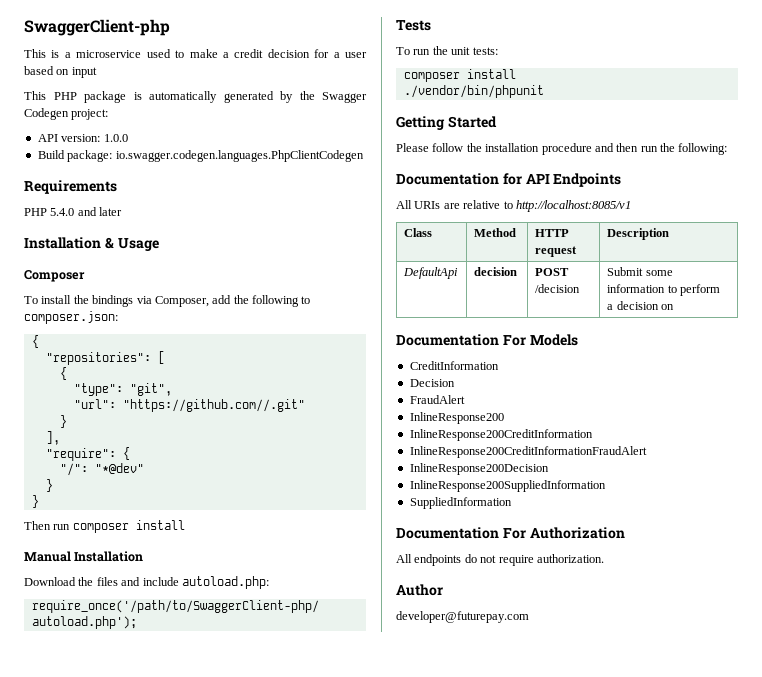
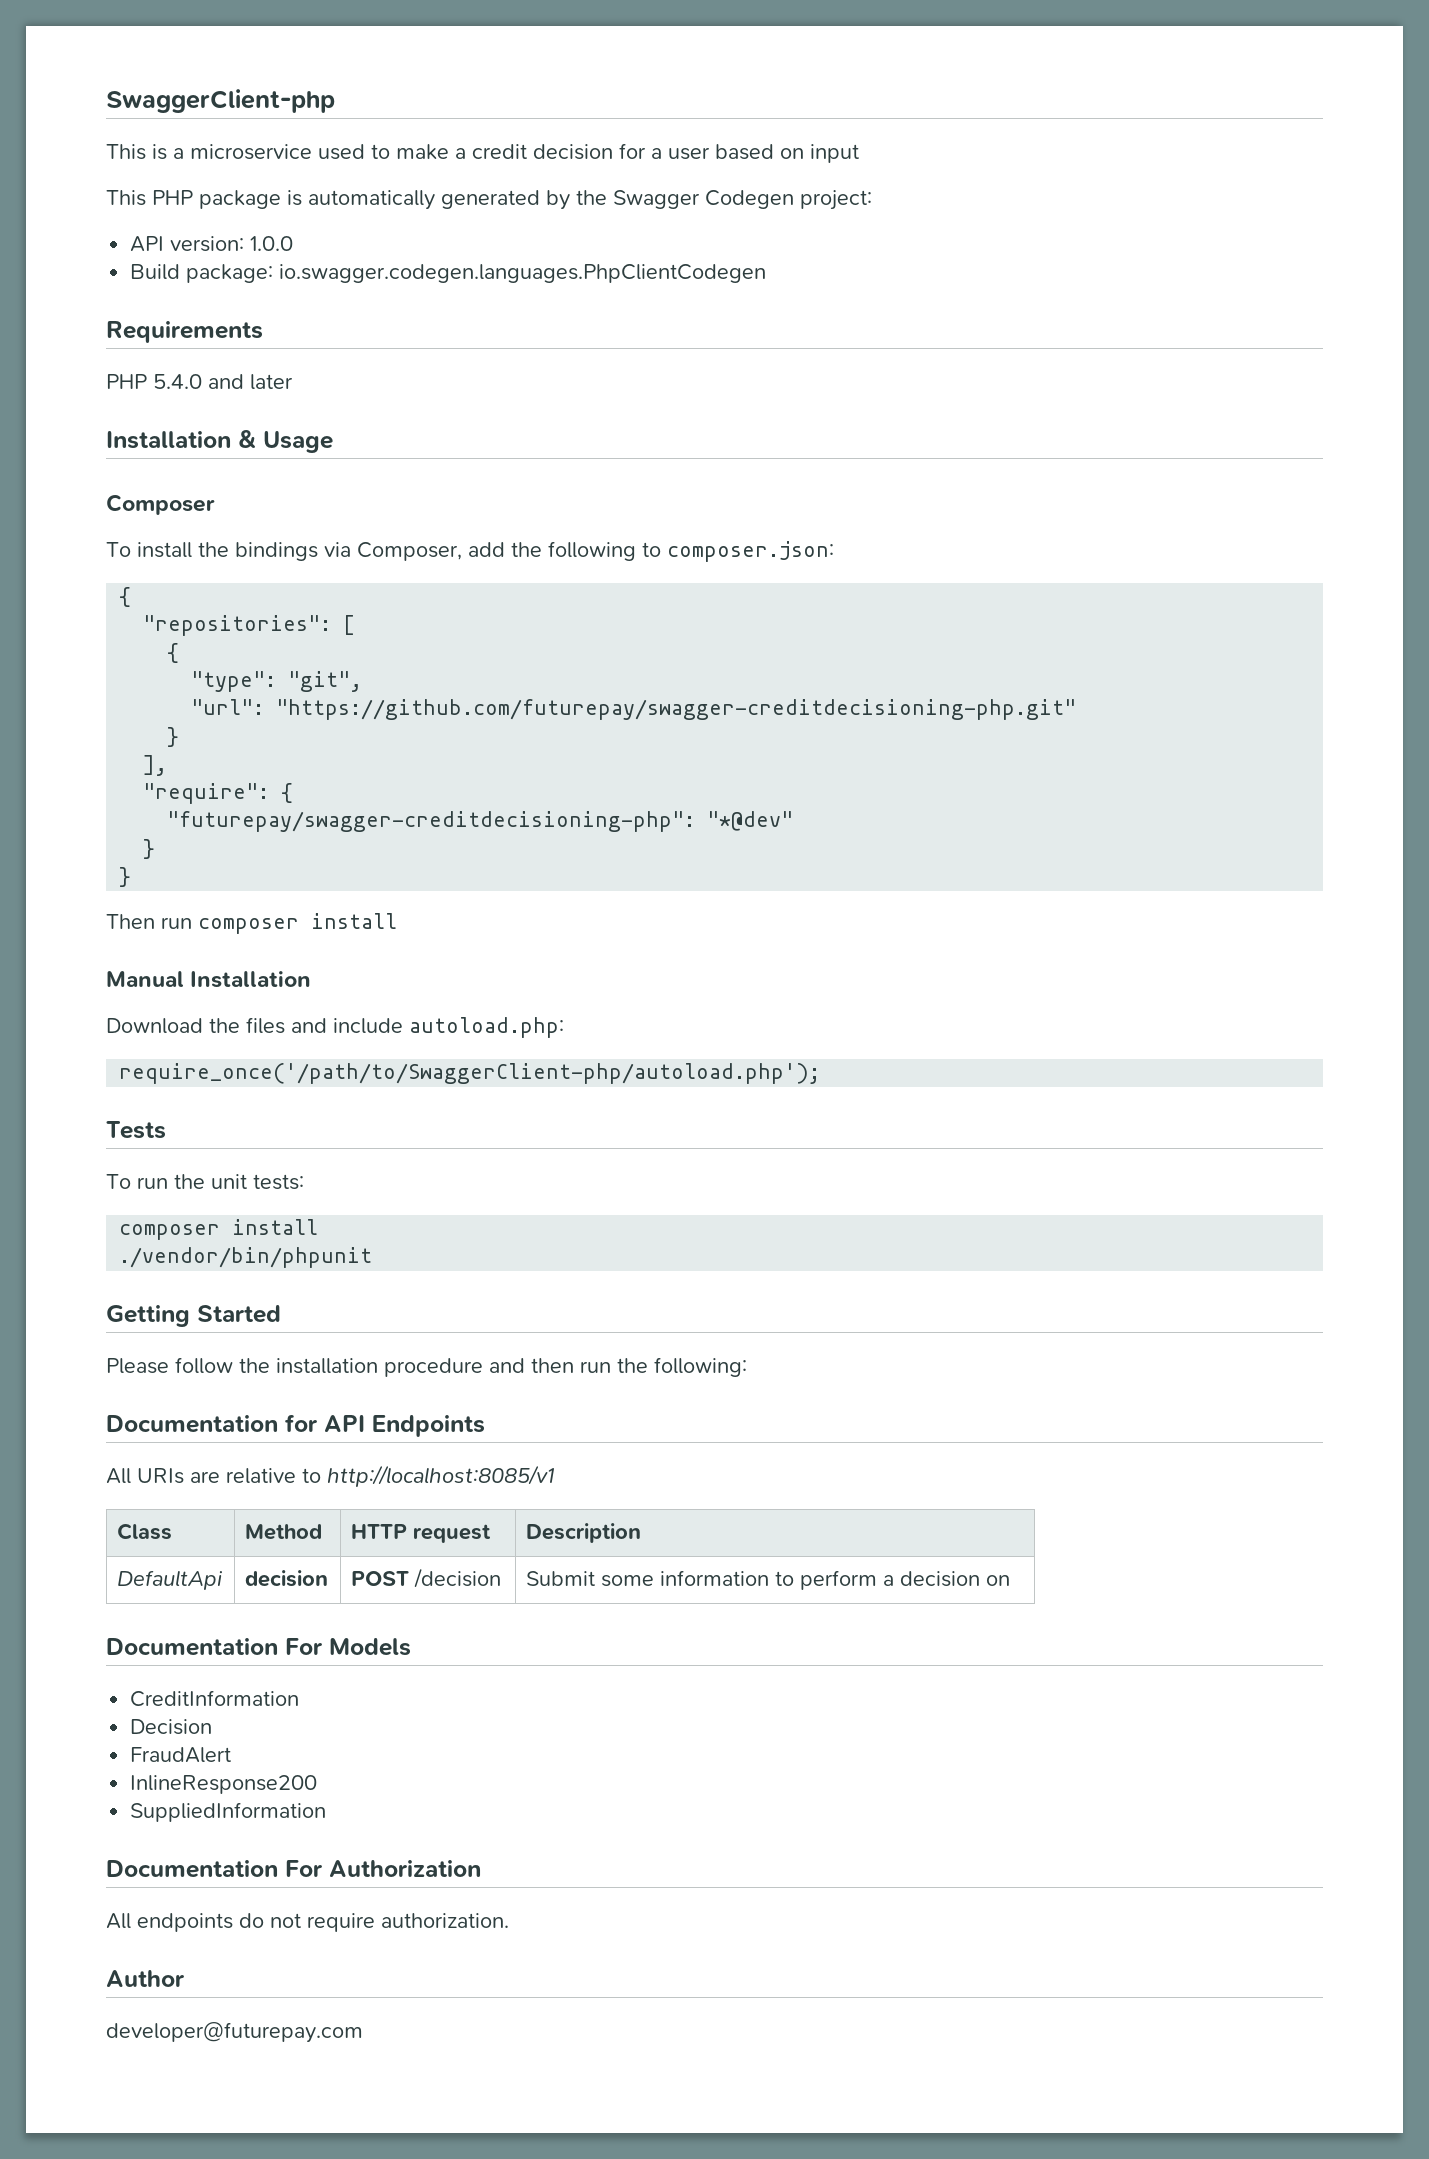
- "url": "https://github.com//.git"
+ "url": "https://github.com/futurepay/swagger-creditdecisioning-php.git"
- "/": "*@dev"
+ "futurepay/swagger-creditdecisioning-php": "*@dev"
- InlineResponse200CreditInformation
- InlineResponse200CreditInformationFraudAlert
- InlineResponse200Decision
- InlineResponse200SuppliedInformation

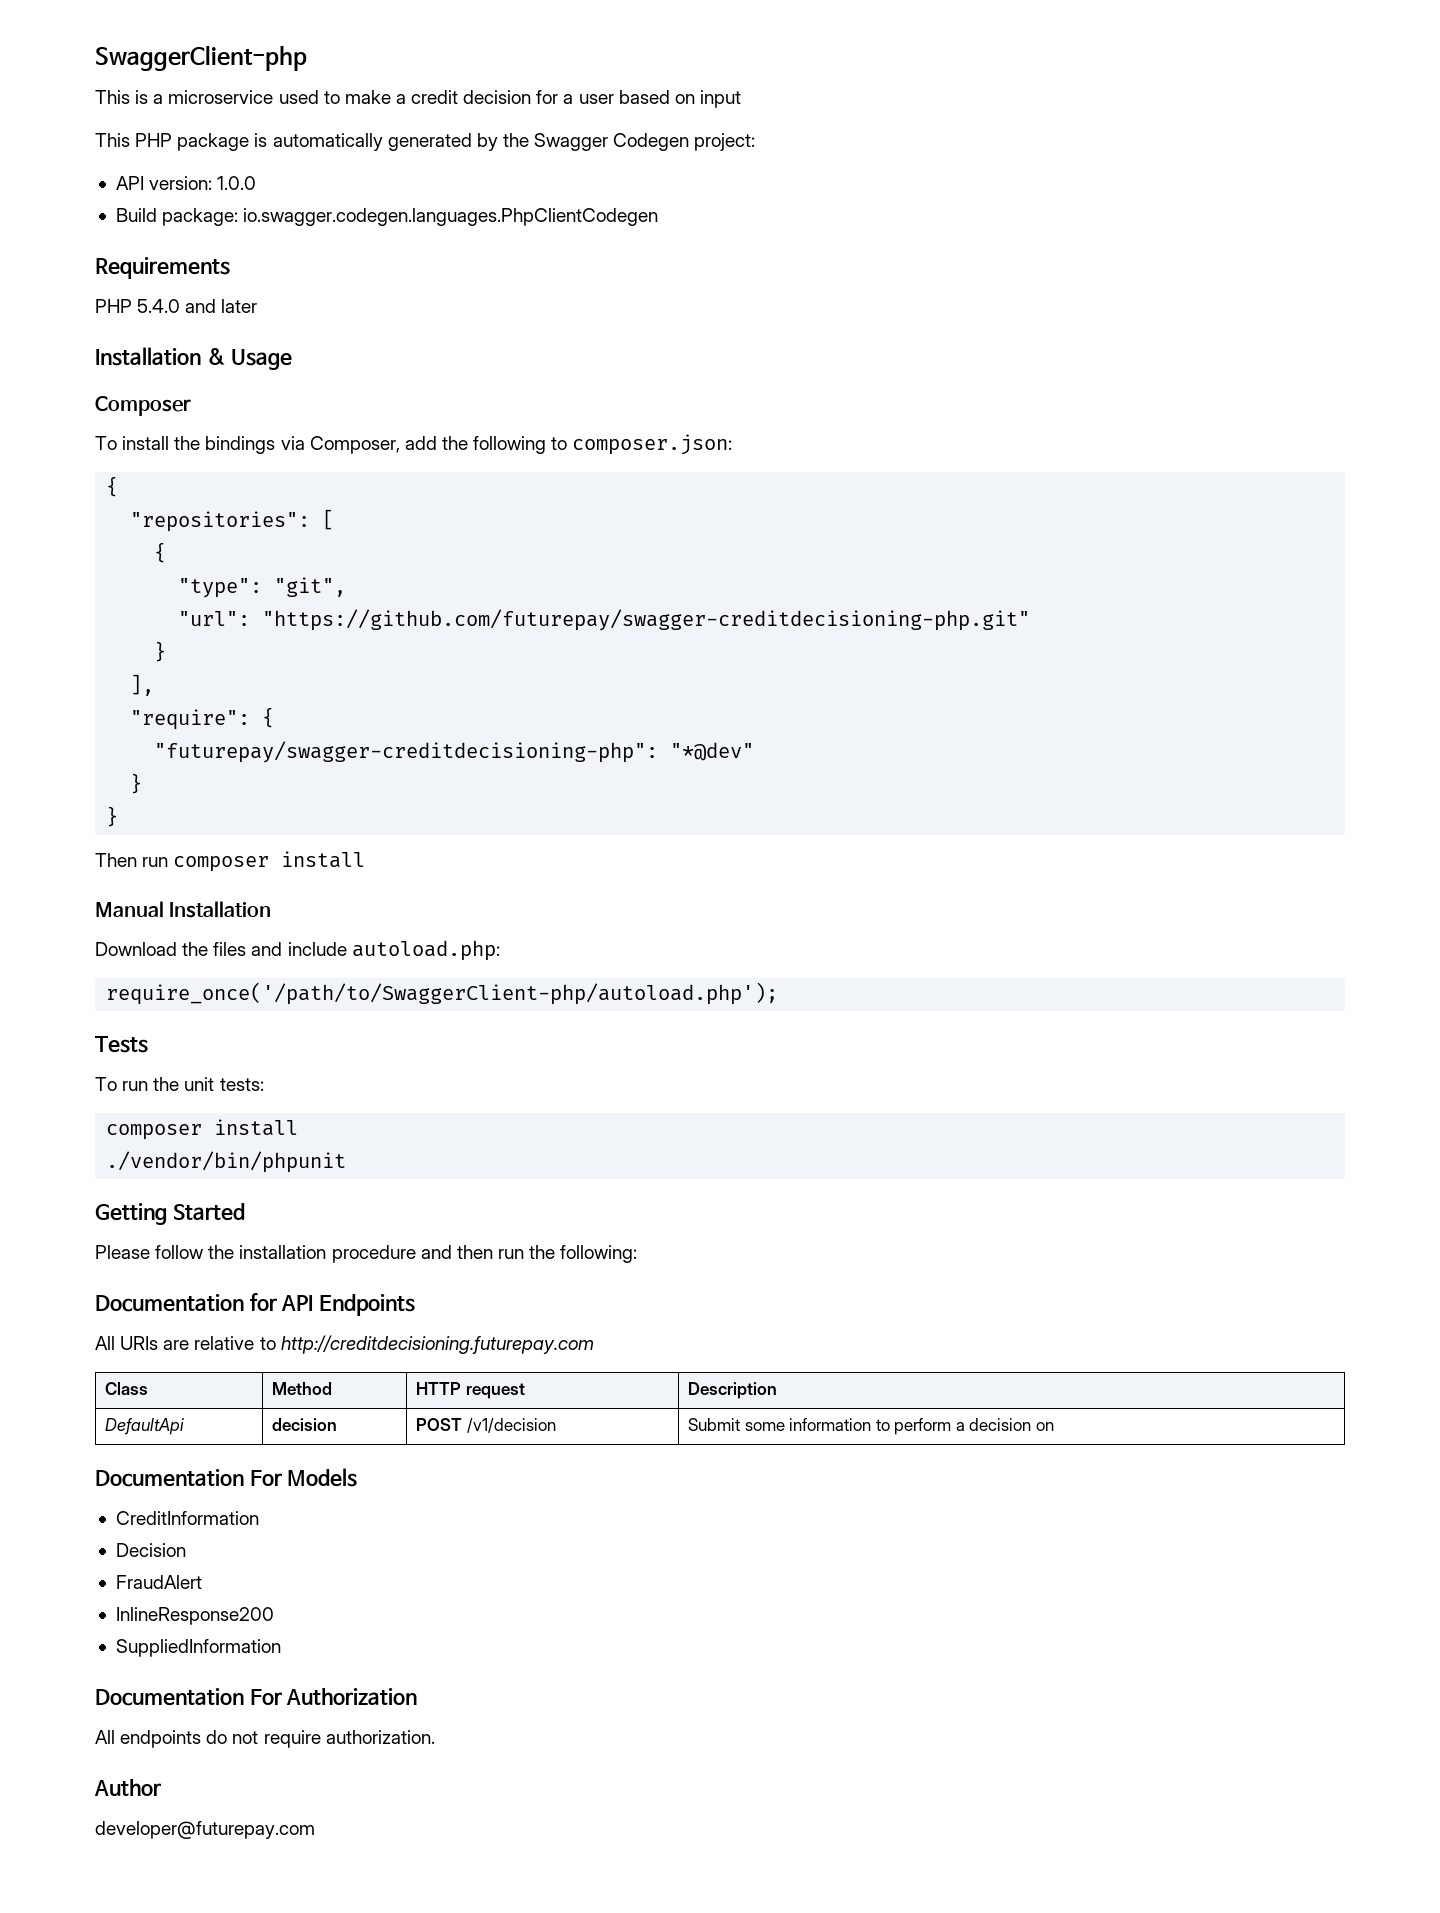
- All URIs are relative to http://localhost:8085/v1
+ All URIs are relative to http://creditdecisioning.futurepay.com
- DefaultApi | decision | POST /decision | Submit some information to perform a decision on
+ DefaultApi | decision | POST /v1/decision | Submit some information to perform a decision on

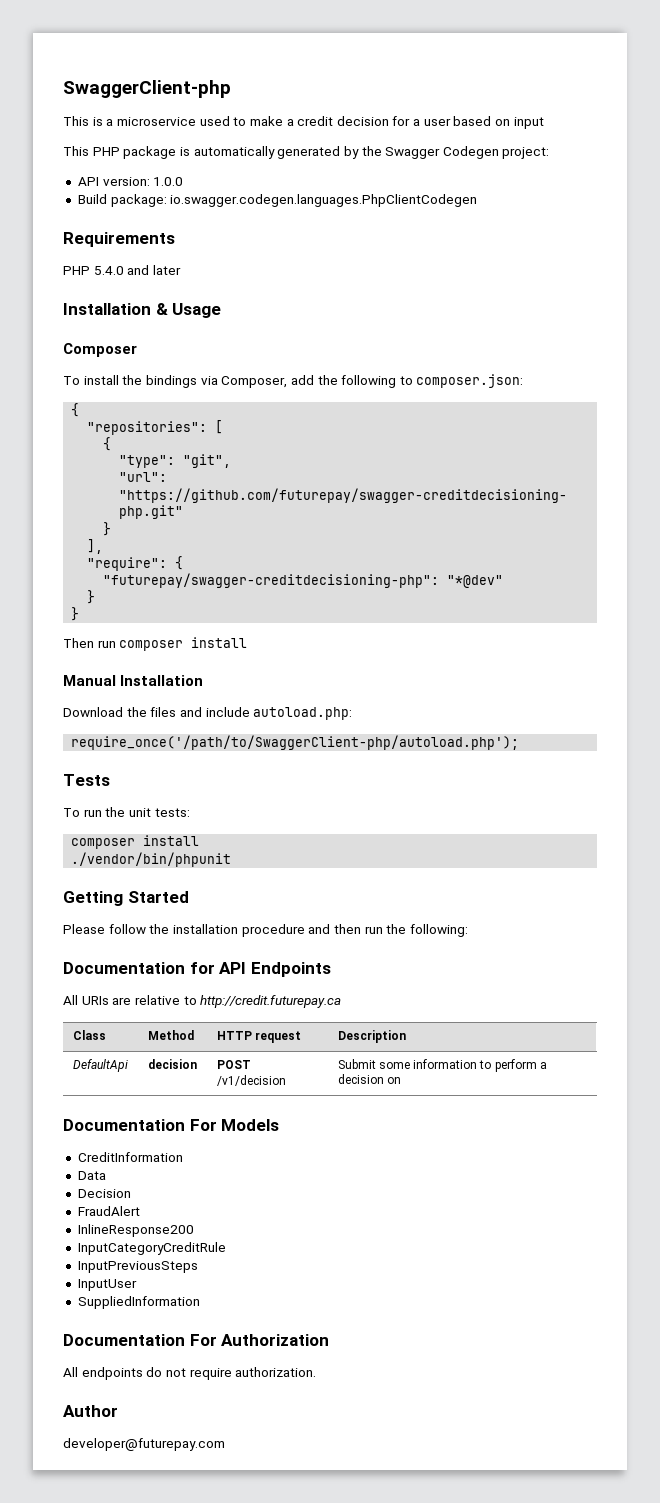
- All URIs are relative to http://creditdecisioning.futurepay.com
+ All URIs are relative to http://credit.futurepay.ca
+ Data
+ InputCategoryCreditRule
+ InputPreviousSteps
+ InputUser

